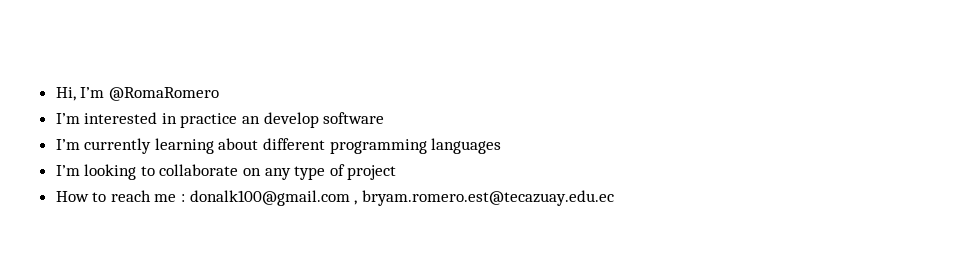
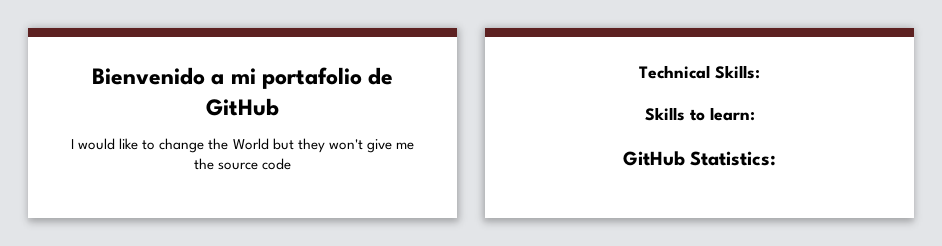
- Hi, I’m @RomaRomero
- I’m interested in practice an develop software
- I’m currently learning about different programming languages
- I’m looking to collaborate on any type of project
- How to reach me : donalk100@gmail.com , bryam.romero.est@tecazuay.edu.ec
+ Bienvenido a mi portafolio de GitHub
+ I would like to change the World but they won't give me the source code
+ Technical Skills:
+ Skills to learn:
+ GitHub Statistics:

